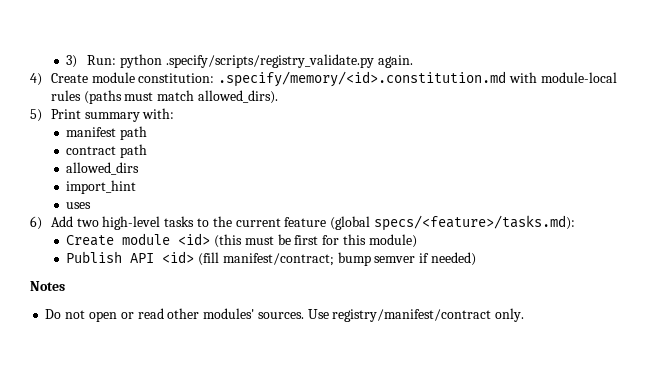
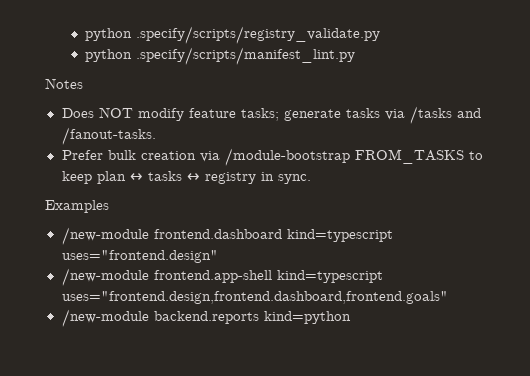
- 3) Run: python .specify/scripts/registry_validate.py again.
- 4) Create module constitution: .specify/memory/<id>.constitution.md with module-local rules (paths must match allowed_dirs).
- 5) Print summary with:
- manifest path
- contract path
- allowed_dirs
- import_hint
- uses
- 6) Add two high-level tasks to the current feature (global specs/<feature>/tasks.md):
- Create module <id> (this must be first for this module)
- Publish API <id> (fill manifest/contract; bump semver if needed)
+ python .specify/scripts/registry_validate.py
+ python .specify/scripts/manifest_lint.py
  Notes
- Do not open or read other modules' sources. Use registry/manifest/contract only.
+ Does NOT modify feature tasks; generate tasks via /tasks and /fanout-tasks.
+ Prefer bulk creation via /module-bootstrap FROM_TASKS to keep plan ↔ tasks ↔ registry in sync.
+ Examples
+ /new-module frontend.dashboard kind=typescript uses="frontend.design"
+ /new-module frontend.app-shell kind=typescript uses="frontend.design,frontend.dashboard,frontend.goals"
+ /new-module backend.reports kind=python

